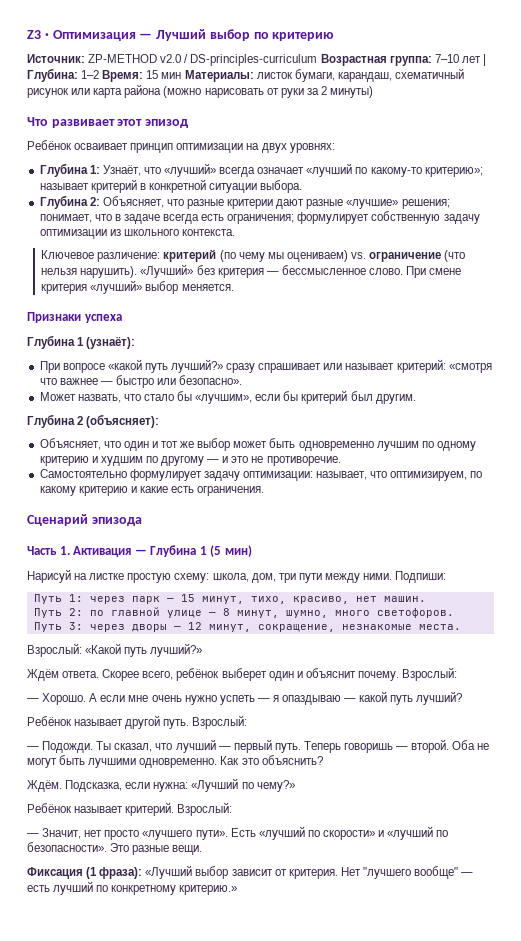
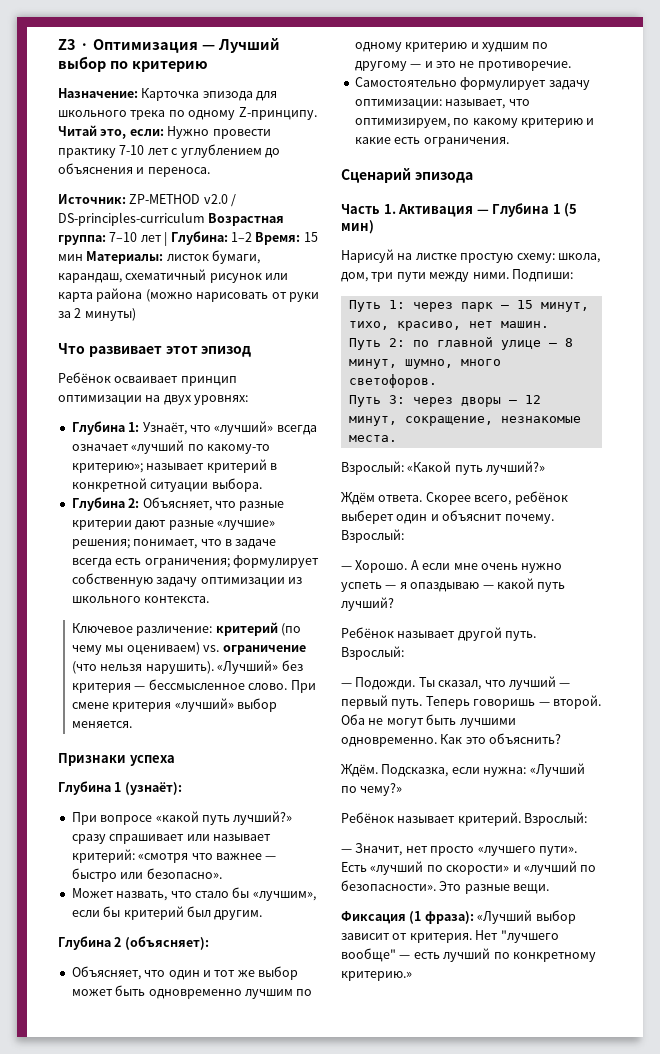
+ Назначение: Карточка эпизода для школьного трека по одному Z-принципу. Читай это, если: Нужно провести практику 7-10 лет с углублением до объяснения и переноса.

